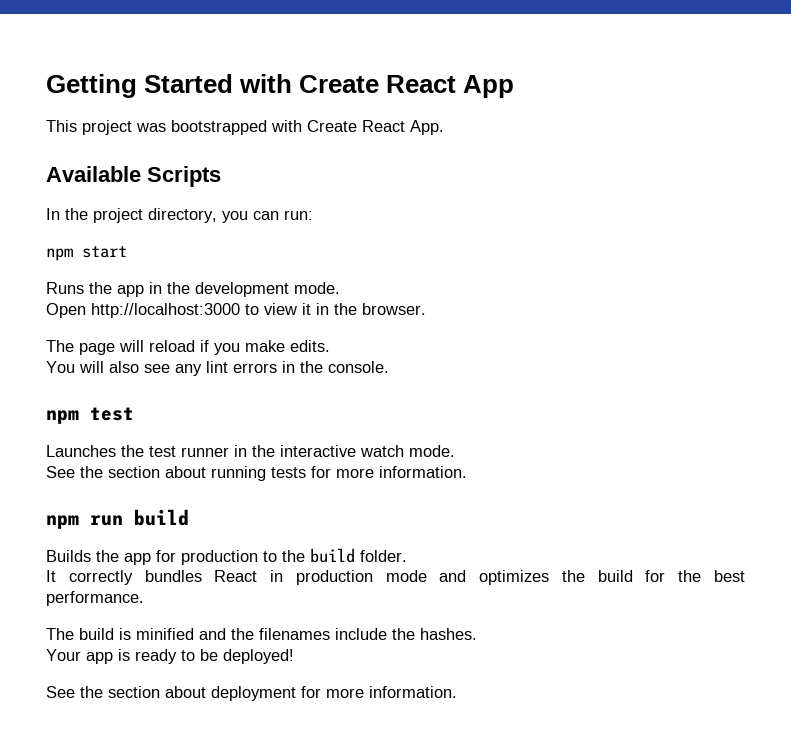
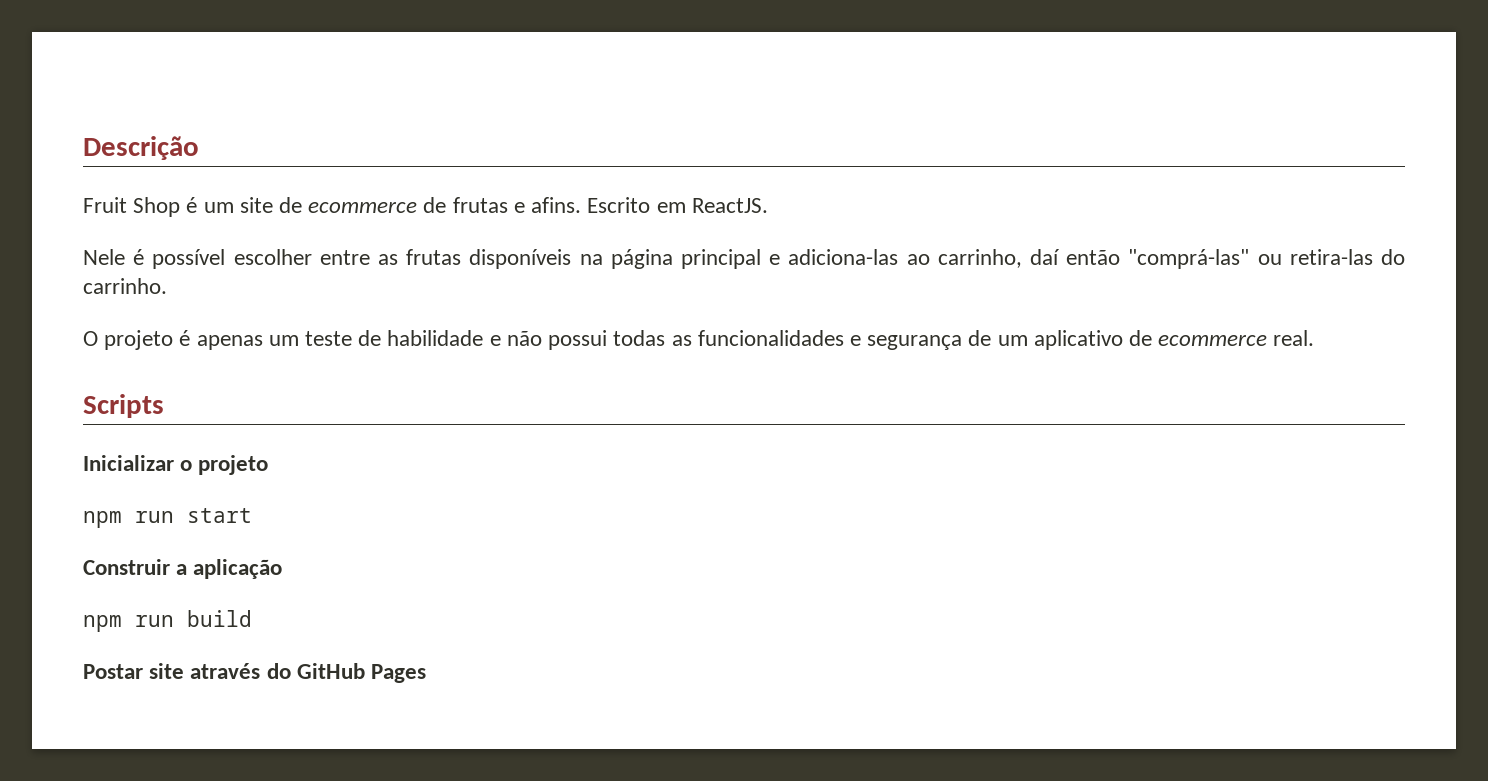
- Getting Started with Create React App
- This project was bootstrapped with Create React App.
- Available Scripts
- In the project directory, you can run:
- npm start
+ Descrição
+ Fruit Shop é um site de ecommerce de frutas e afins. Escrito em ReactJS.
+ Nele é possível escolher entre as frutas disponíveis na página principal e adiciona-las ao carrinho, daí então "comprá-las" ou retira-las do carrinho.
+ O projeto é apenas um teste de habilidade e não possui todas as funcionalidades e segurança de um aplicativo de ecommerce real.
+ Scripts
+ Inicializar o projeto
+ npm run start
- Runs the app in the development mode.
- Open http://localhost:3000 to view it in the browser.
- The page will reload if you make edits.
- You will also see any lint errors in the console.
- npm test
- Launches the test runner in the interactive watch mode.
- See the section about running tests for more information.
+ Construir a aplicação
  npm run build
- Builds the app for production to the build folder.
- It correctly bundles React in production mode and optimizes the build for the best performance.
- The build is minified and the filenames include the hashes.
- Your app is ready to be deployed!
- See the section about deployment for more information.
+ Postar site através do GitHub Pages

